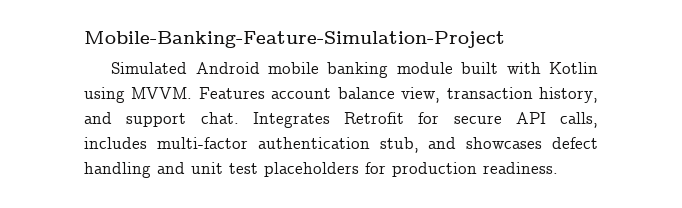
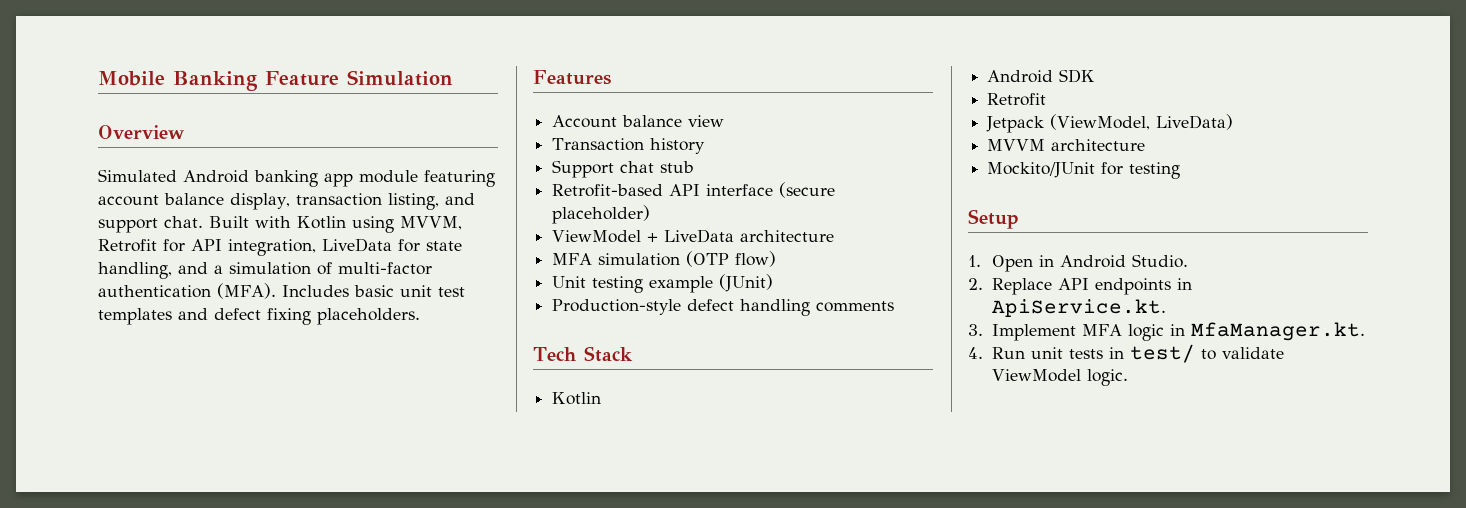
- Mobile-Banking-Feature-Simulation-Project
- Simulated Android mobile banking module built with Kotlin using MVVM. Features account balance view, transaction history, and support chat. Integrates Retrofit for secure API calls, includes multi-factor authentication stub, and showcases defect handling and unit test placeholders for production readiness.
+ Mobile Banking Feature Simulation
+ Overview
+ Simulated Android banking app module featuring account balance display, transaction listing, and support chat. Built with Kotlin using MVVM, Retrofit for API integration, LiveData for state handling, and a simulation of multi-factor authentication (MFA). Includes basic unit test templates and defect fixing placeholders.
+ Features
+ Account balance view
+ Transaction history
+ Support chat stub
+ Retrofit-based API interface (secure placeholder)
+ ViewModel + LiveData architecture
+ MFA simulation (OTP flow)
+ Unit testing example (JUnit)
+ Production-style defect handling comments
+ Tech Stack
+ Kotlin
+ Android SDK
+ Retrofit
+ Jetpack (ViewModel, LiveData)
+ MVVM architecture
+ Mockito/JUnit for testing
+ Setup
+ 1. Open in Android Studio.
+ 2. Replace API endpoints in ApiService.kt.
+ 3. Implement MFA logic in MfaManager.kt.
+ 4. Run unit tests in test/ to validate ViewModel logic.

